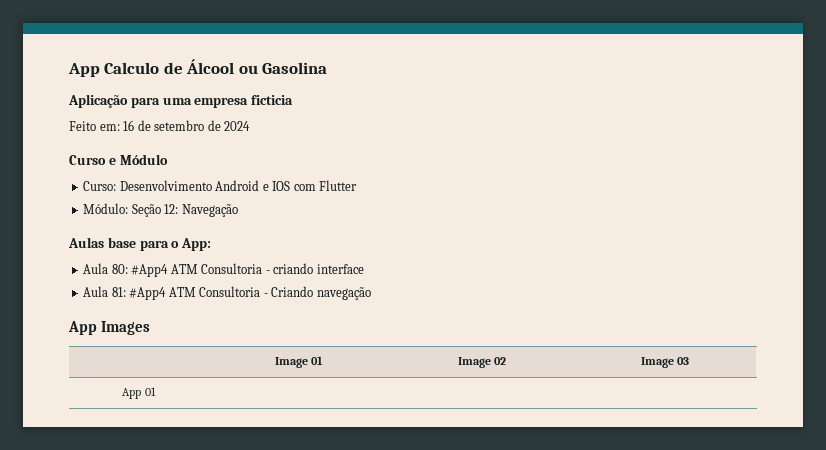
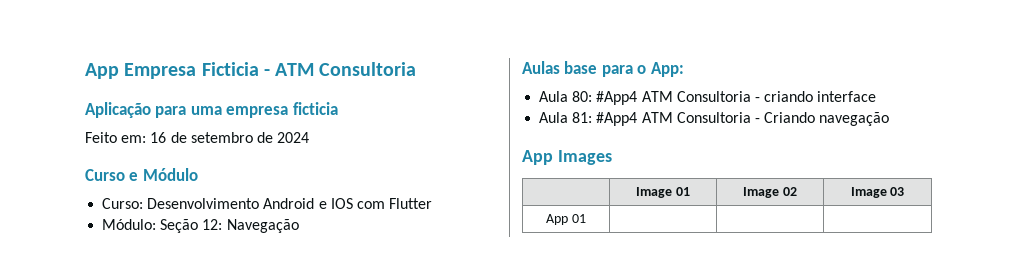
- App Calculo de Álcool ou Gasolina
+ App Empresa Ficticia - ATM Consultoria

